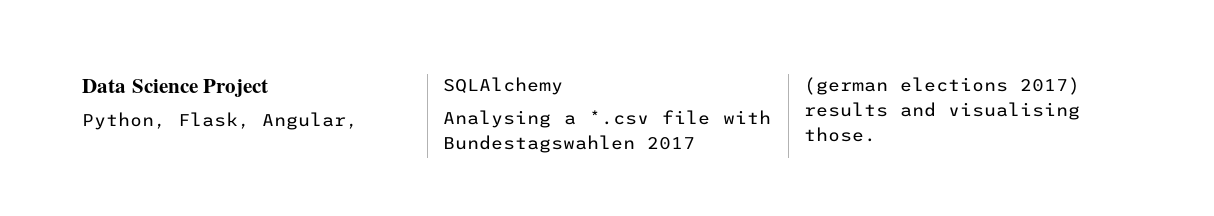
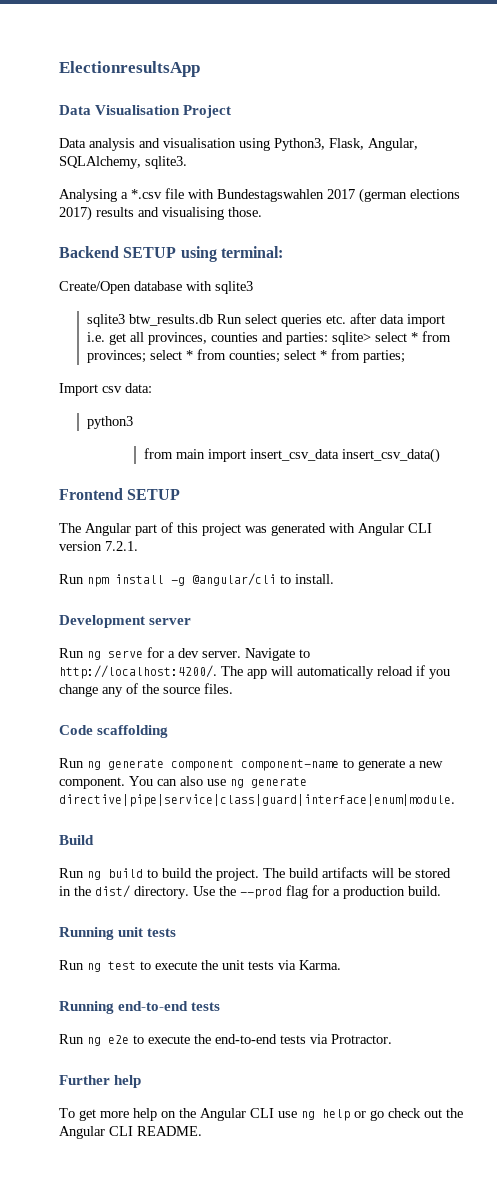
- Data Science Project
- Python, Flask, Angular, SQLAlchemy
+ ElectionresultsApp
+ Data Visualisation Project
+ Data analysis and visualisation using Python3, Flask, Angular, SQLAlchemy, sqlite3.
+ Backend SETUP using terminal:
+ Create/Open database with sqlite3
+ sqlite3 btw_results.db Run select queries etc. after data import i.e. get all provinces, counties and parties: sqlite> select * from provinces; select * from counties; select * from parties;
+ Import csv data:
+ python3
+ from main import insert_csv_data insert_csv_data()
+ Frontend SETUP
+ The Angular part of this project was generated with Angular CLI version 7.2.1.
+ Run npm install -g @angular/cli to install.
+ Development server
+ Run ng serve for a dev server. Navigate to http://localhost:4200/. The app will automatically reload if you change any of the source files.
+ Code scaffolding
+ Run ng generate component component-name to generate a new component. You can also use ng generate directive|pipe|service|class|guard|interface|enum|module.
+ Build
+ Run ng build to build the project. The build artifacts will be stored in the dist/ directory. Use the --prod flag for a production build.
+ Running unit tests
+ Run ng test to execute the unit tests via Karma.
+ Running end-to-end tests
+ Run ng e2e to execute the end-to-end tests via Protractor.
+ Further help
+ To get more help on the Angular CLI use ng help or go check out the Angular CLI README.

